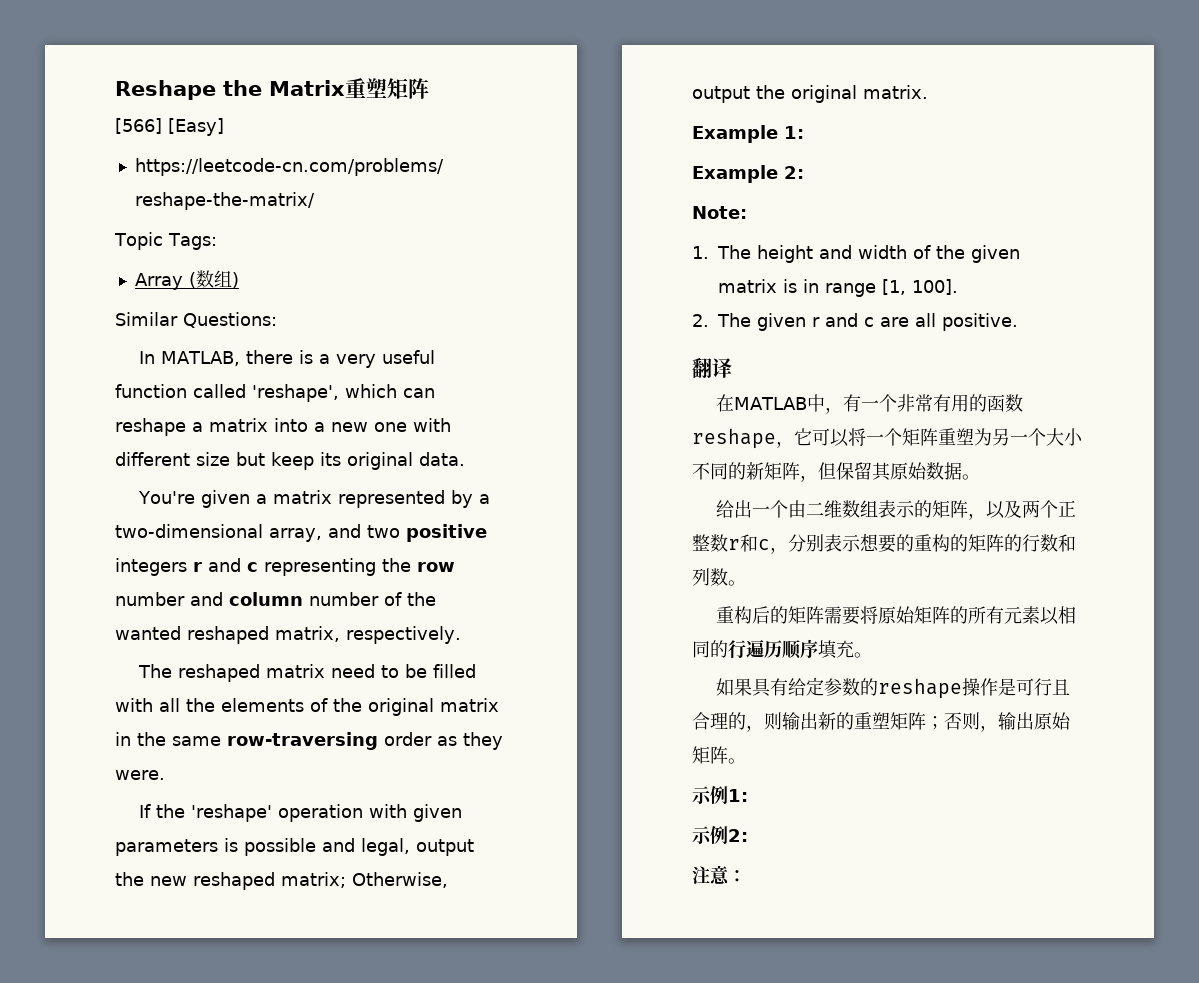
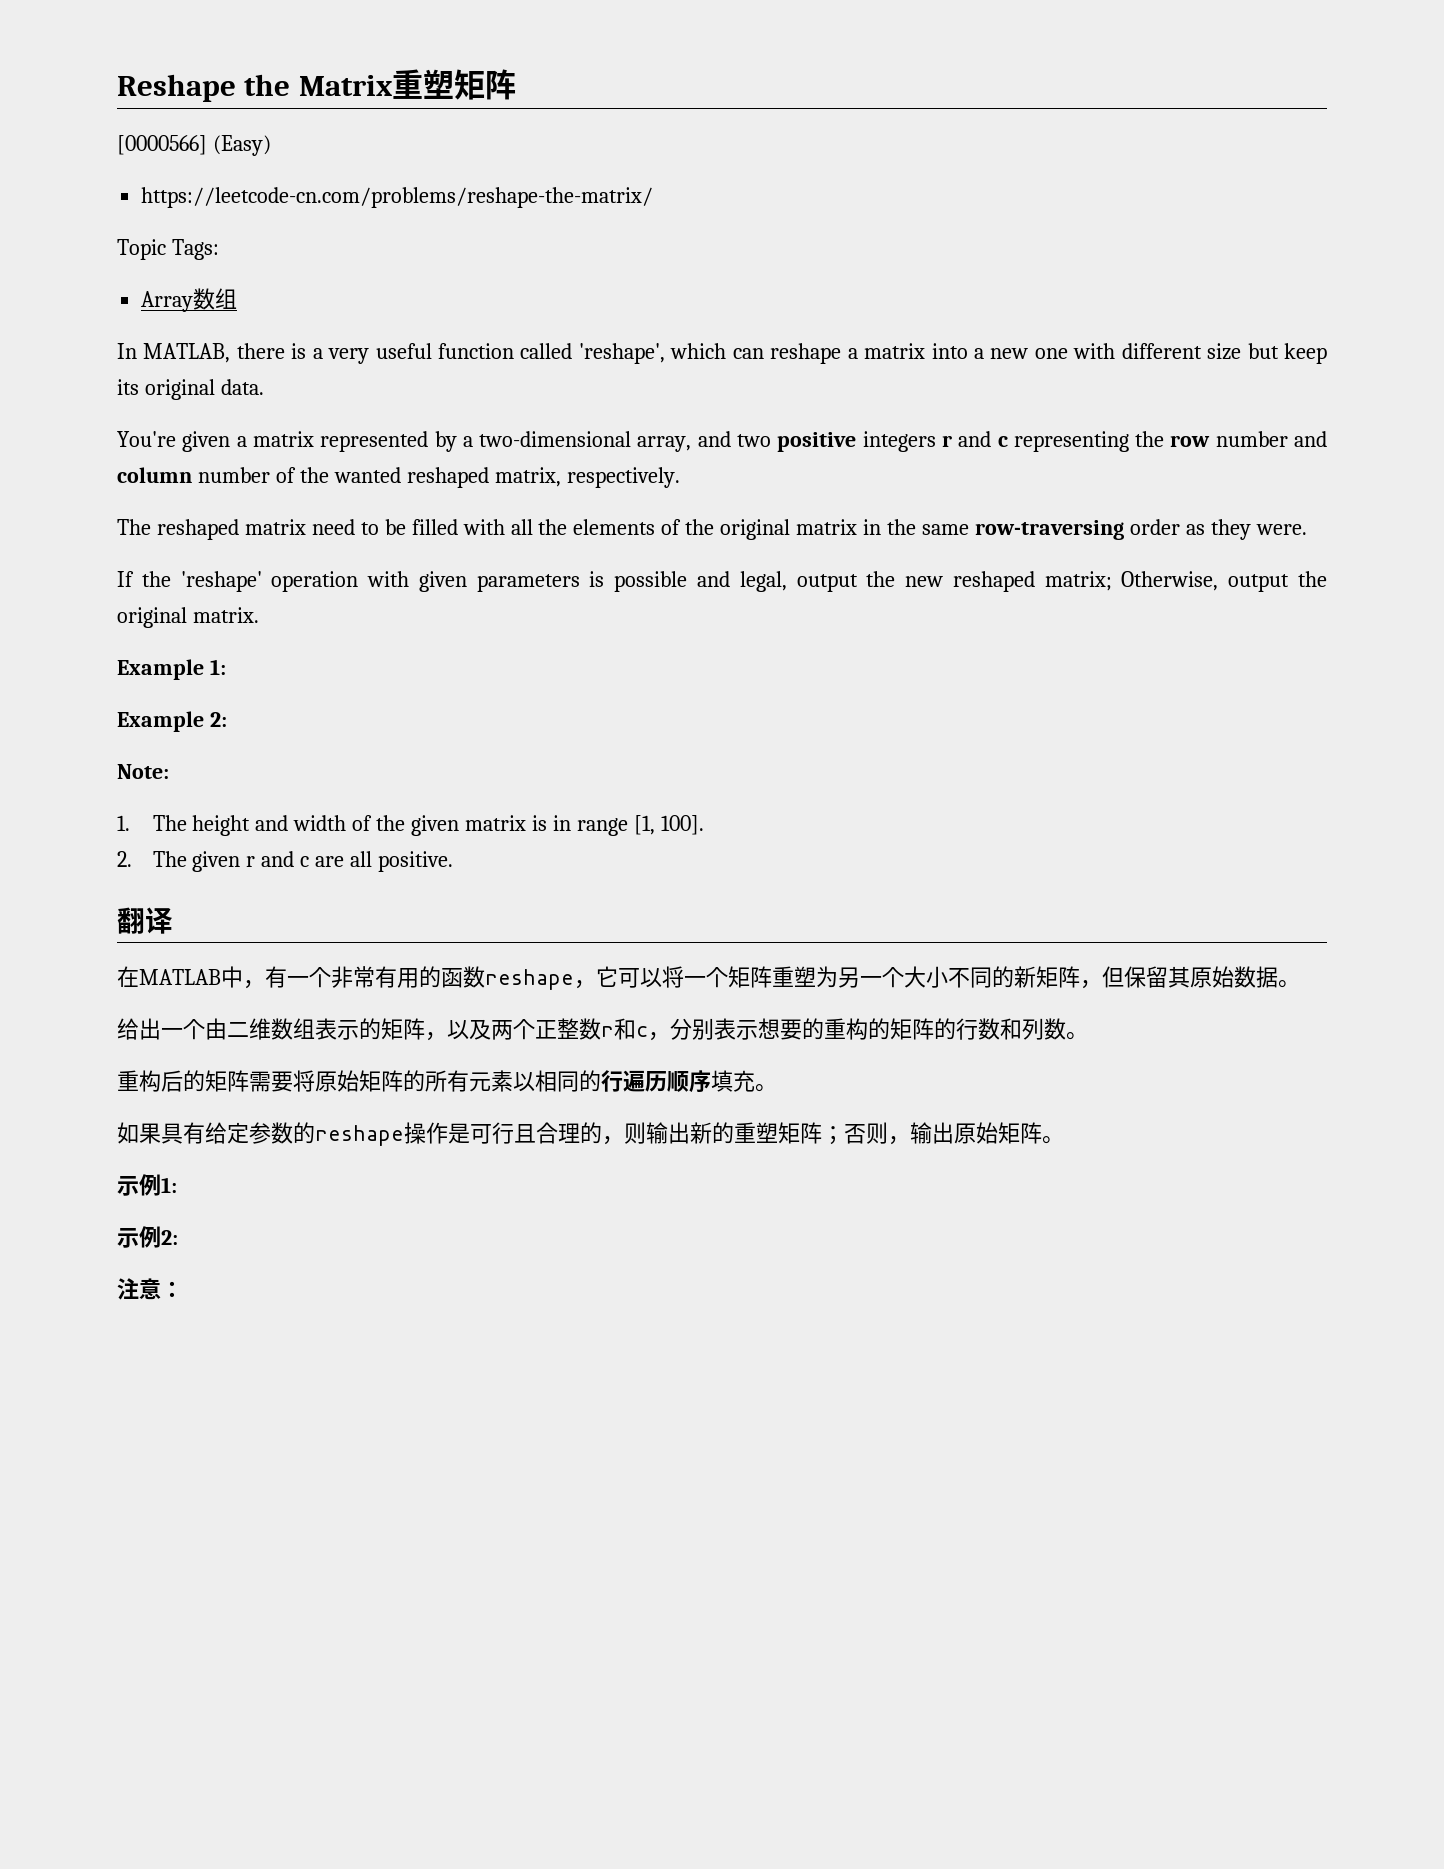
- [566] [Easy]
+ [0000566] (Easy)
- Array (数组)
- Similar Questions:
+ Array数组

